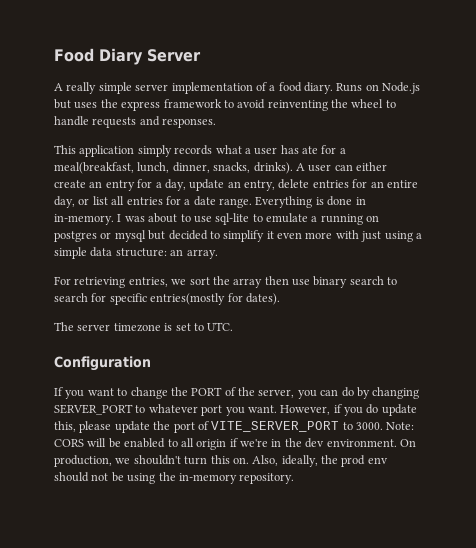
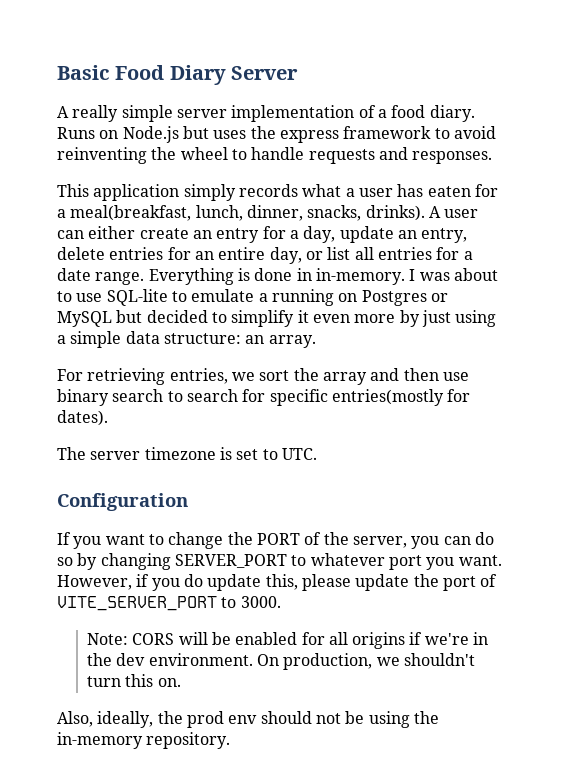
- Food Diary Server
+ Basic Food Diary Server
- This application simply records what a user has ate for a meal(breakfast, lunch, dinner, snacks, drinks).
+ This application simply records what a user has eaten for a meal(breakfast, lunch, dinner, snacks, drinks).
- I was about to use sql-lite to emulate a running on postgres or mysql but decided to simplify it even more with just using a simple data structure: an array.
+ I was about to use SQL-lite to emulate a running on Postgres or MySQL but decided to simplify it even more by just using a simple data structure: an array.
- For retrieving entries, we sort the array then use binary search to search for specific entries(mostly for dates).
+ For retrieving entries, we sort the array and then use binary search to search for specific entries(mostly for dates).
- If you want to change the PORT of the server, you can do by changing SERVER_PORT to whatever port you want.
+ If you want to change the PORT of the server, you can do so by changing SERVER_PORT to whatever port you want.
- However, if you do update this, please update the port of VITE_SERVER_PORT to 3000. Note: CORS will be enabled to all origin if we're in the dev environment.
+ However, if you do update this, please update the port of VITE_SERVER_PORT to 3000.
+ Note: CORS will be enabled for all origins if we're in the dev environment.
- On production, we shouldn't turn this on. Also, ideally, the prod env should not be using the in-memory repository.
+ On production, we shouldn't turn this on.
+ Also, ideally, the prod env should not be using the in-memory repository.

